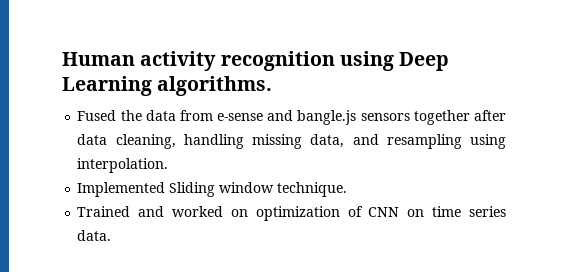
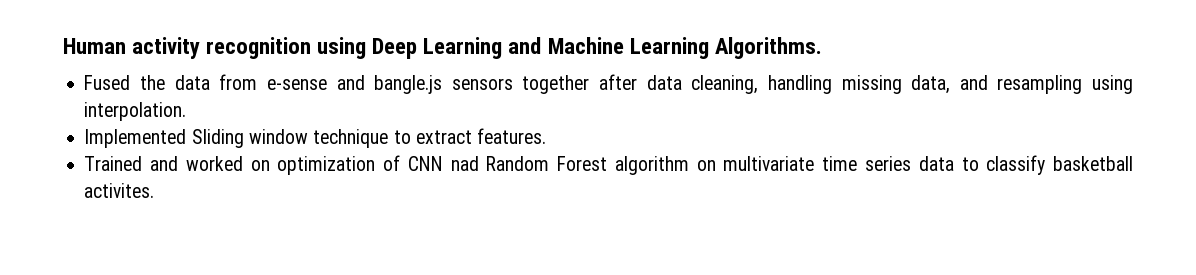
- Human activity recognition using Deep Learning algorithms.
+ Human activity recognition using Deep Learning and Machine Learning Algorithms.
- Implemented Sliding window technique.
+ Implemented Sliding window technique to extract features.
- Trained and worked on optimization of CNN on time series data.
+ Trained and worked on optimization of CNN nad Random Forest algorithm on multivariate time series data to classify basketball activites.

